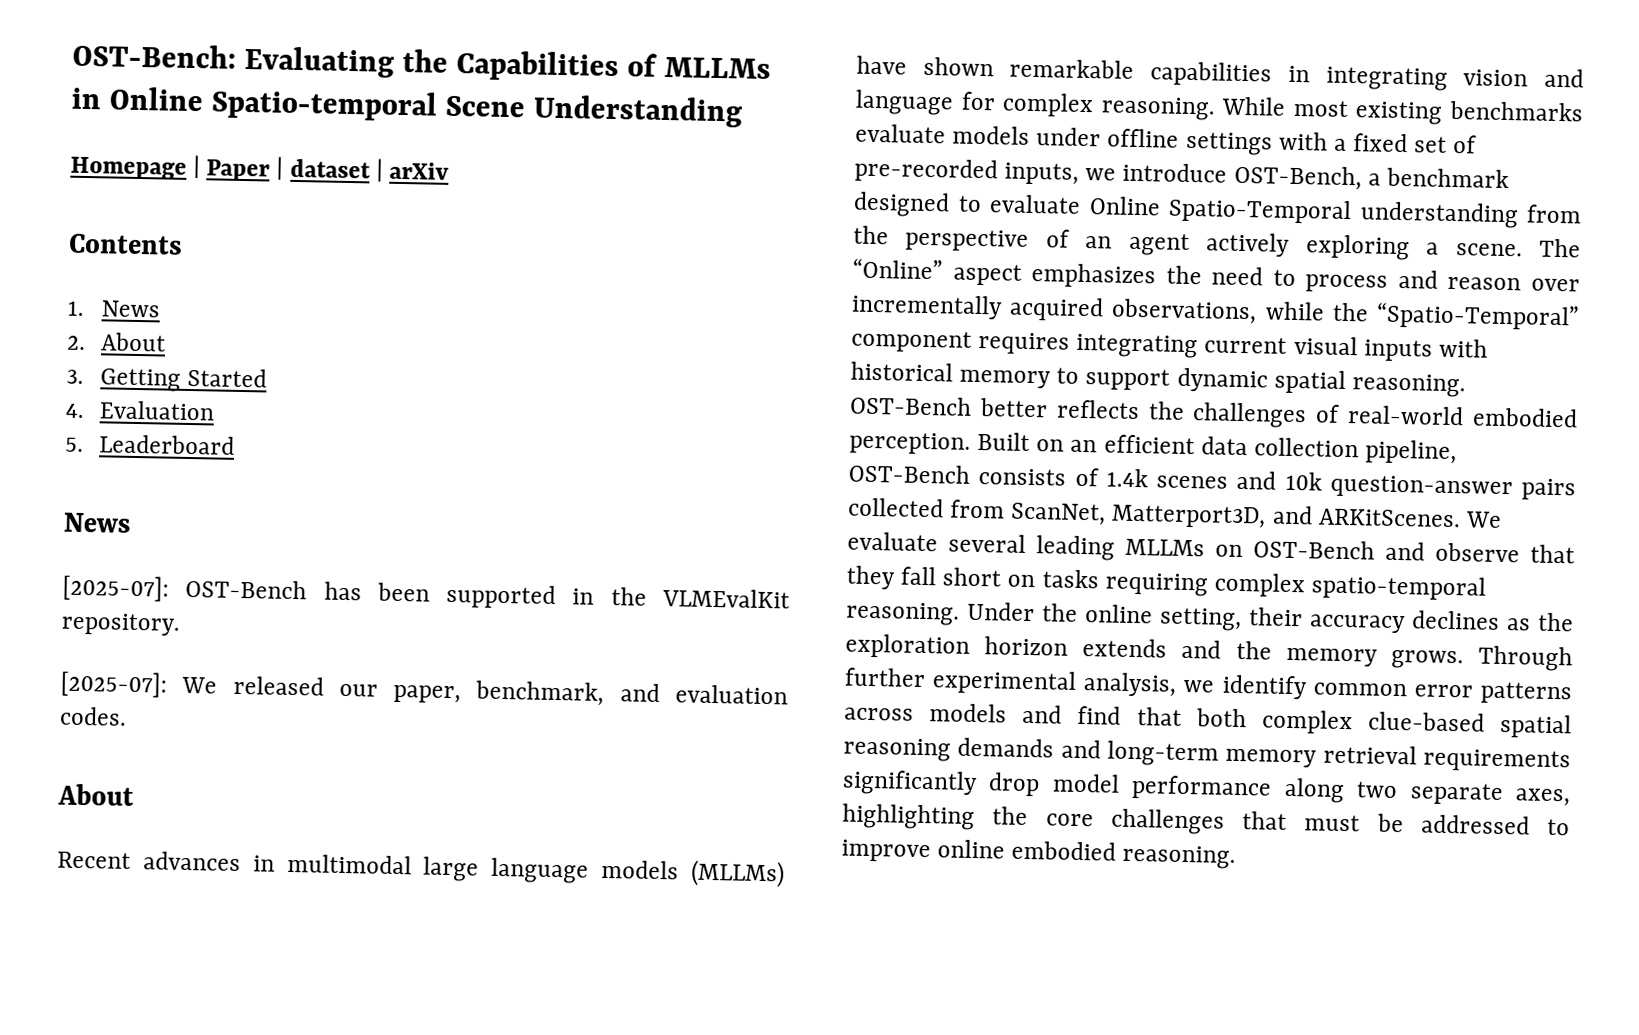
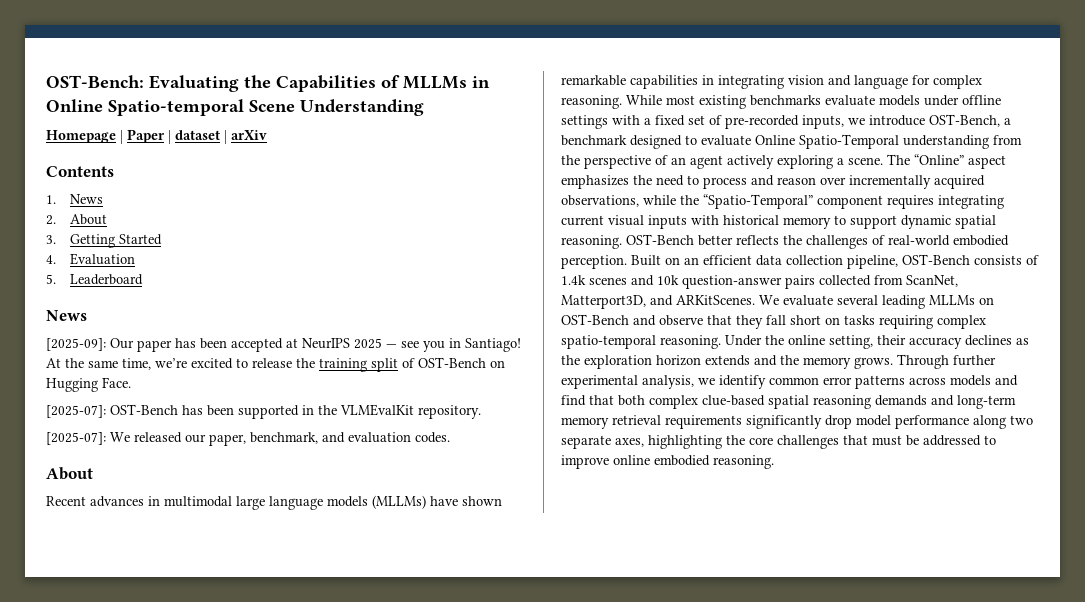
+ [2025-09]: Our paper has been accepted at NeurIPS 2025 — see you in Santiago! At the same time, we’re excited to release the training split of OST-Bench on Hugging Face.

